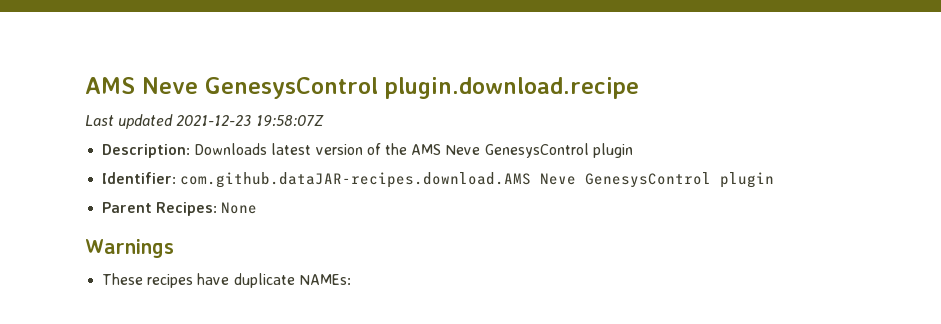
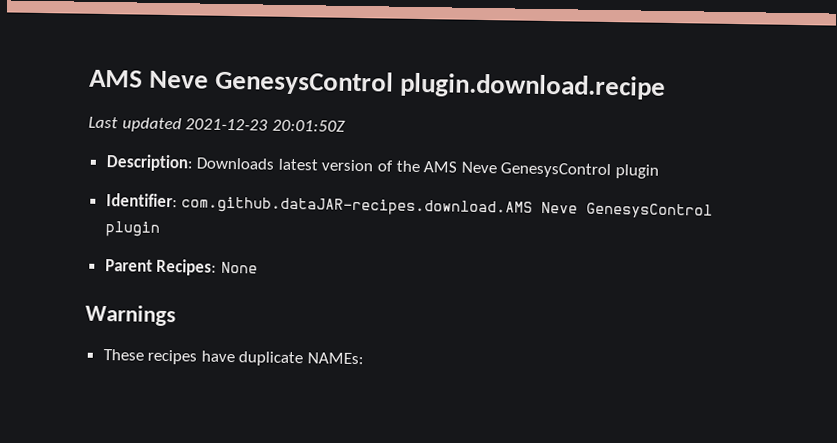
- Last updated 2021-12-23 19:58:07Z
+ Last updated 2021-12-23 20:01:50Z

